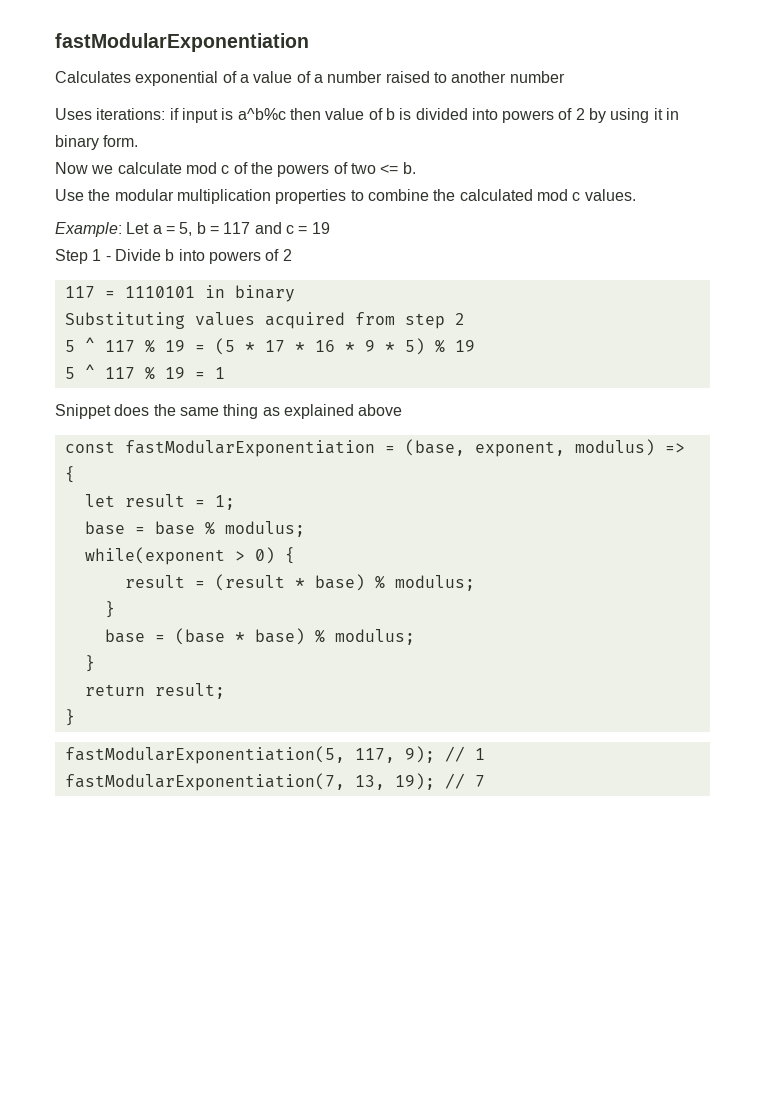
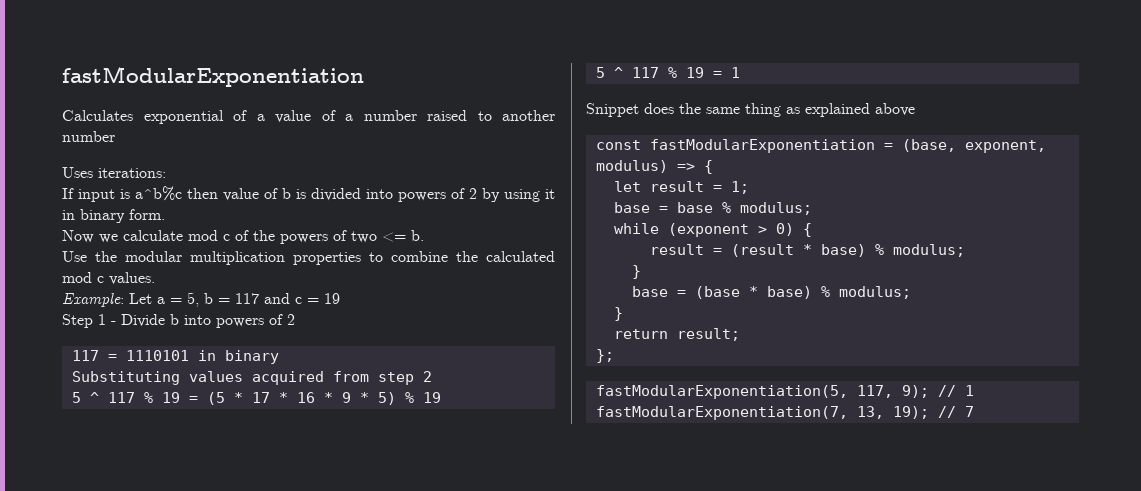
- Uses iterations: if input is a^b%c then value of b is divided into powers of 2 by using it in binary form.
+ Uses iterations:
+ If input is a^b%c then value of b is divided into powers of 2 by using it in binary form.
- while(exponent > 0) {
+ while (exponent > 0) {
  return result;
- }
+ };

